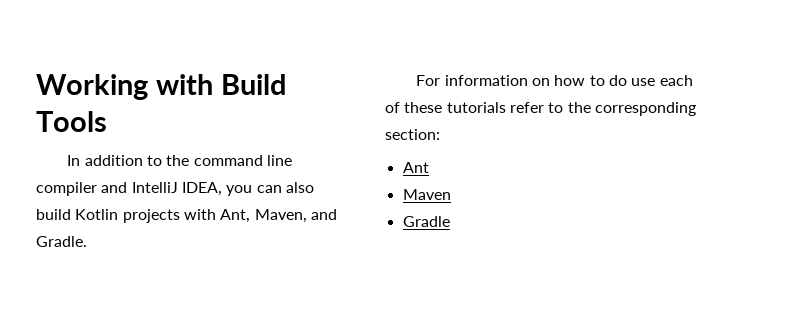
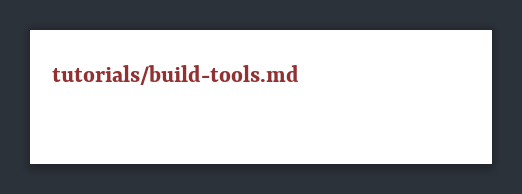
- Working with Build Tools
- In addition to the command line compiler and IntelliJ IDEA, you can also build Kotlin projects with Ant, Maven, and Gradle.
- For information on how to do use each of these tutorials refer to the corresponding section:
- Ant
- Maven
- Gradle
+ tutorials/build-tools.md

